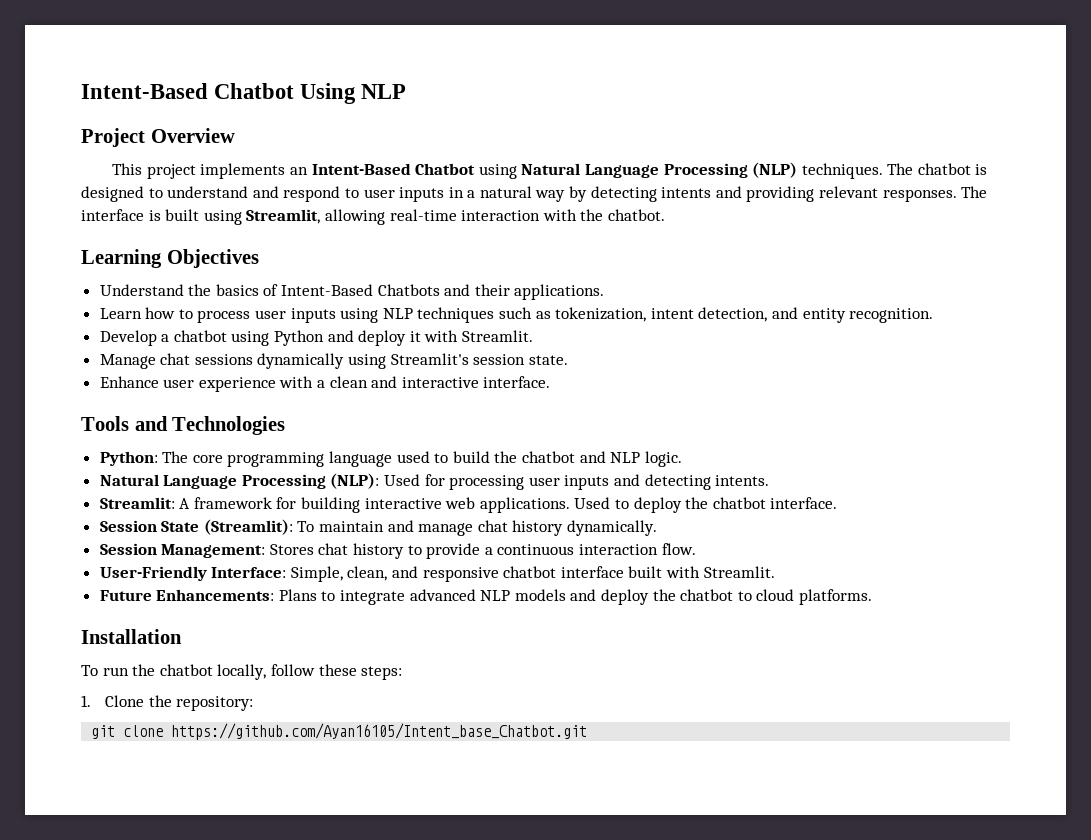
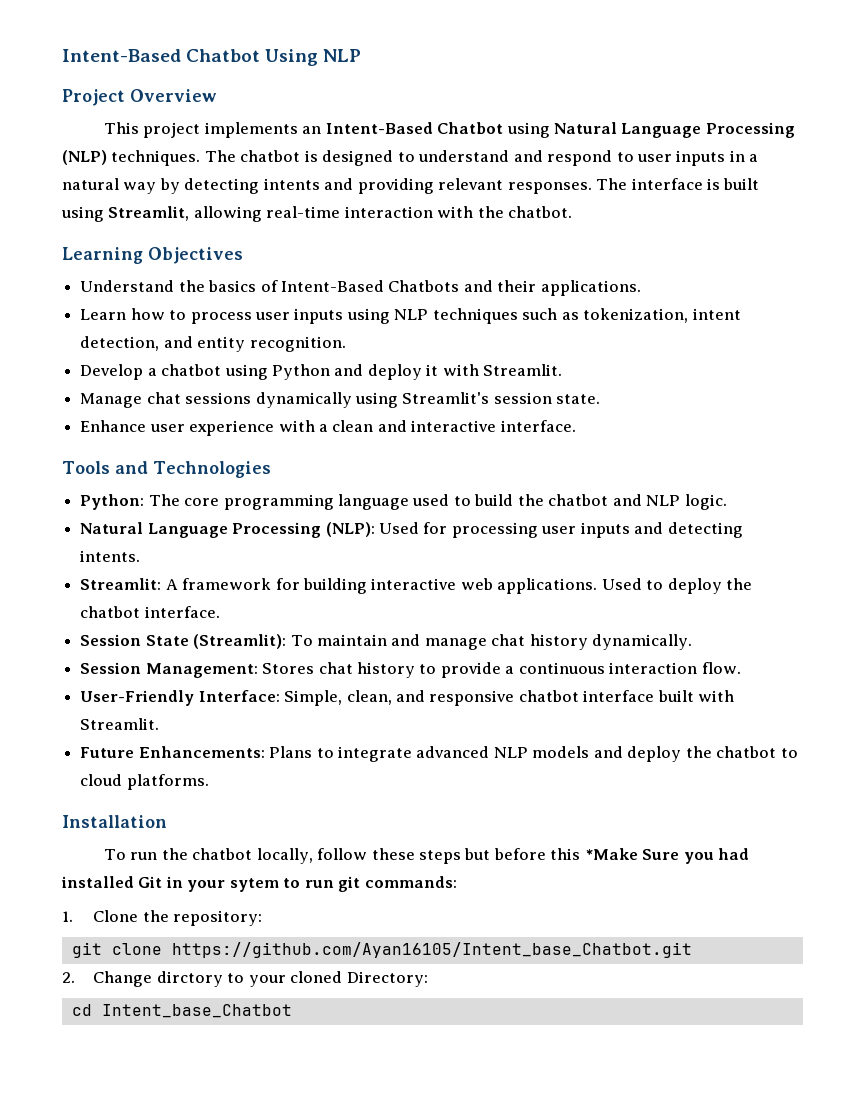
- To run the chatbot locally, follow these steps:
+ To run the chatbot locally, follow these steps but before this *Make Sure you had installed Git in your sytem to run git commands:
+ 2. Change dirctory to your cloned Directory:
+ cd Intent_base_Chatbot

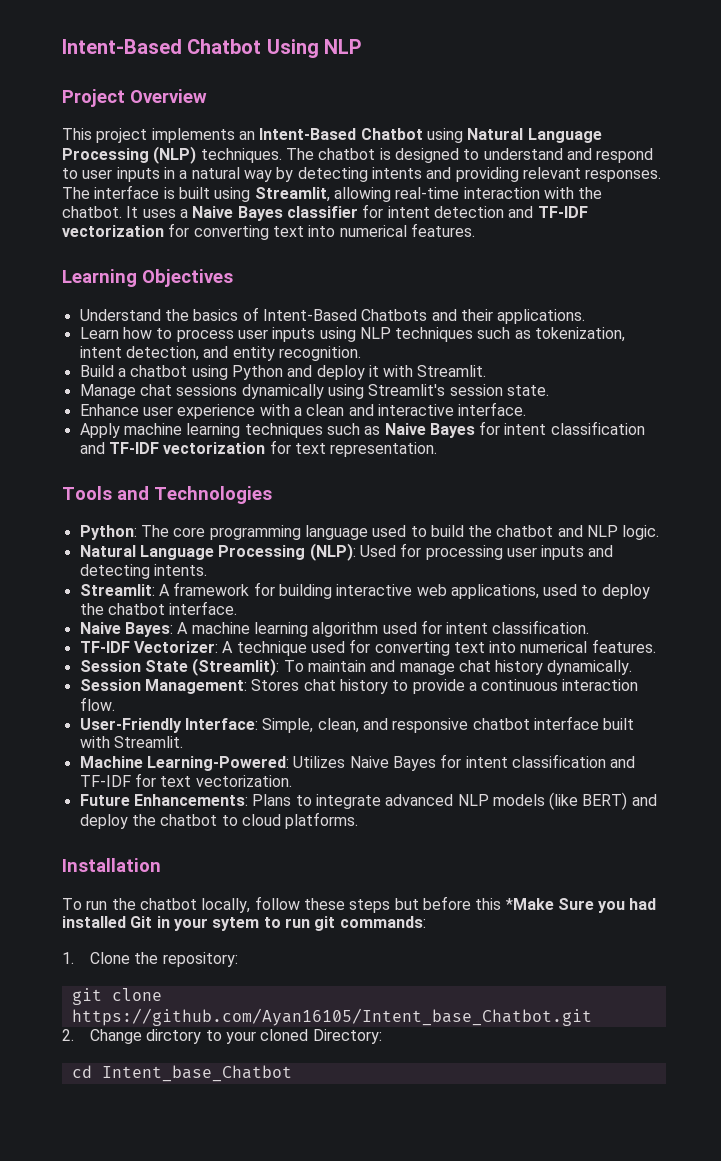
+ It uses a Naive Bayes classifier for intent detection and TF-IDF vectorization for converting text into numerical features.
- Develop a chatbot using Python and deploy it with Streamlit.
+ Build a chatbot using Python and deploy it with Streamlit.
+ Apply machine learning techniques such as Naive Bayes for intent classification and TF-IDF vectorization for text representation.
- Streamlit: A framework for building interactive web applications. Used to deploy the chatbot interface.
+ Streamlit: A framework for building interactive web applications, used to deploy the chatbot interface.
+ Naive Bayes: A machine learning algorithm used for intent classification.
+ TF-IDF Vectorizer: A technique used for converting text into numerical features.
+ Machine Learning-Powered: Utilizes Naive Bayes for intent classification and TF-IDF for text vectorization.
- Future Enhancements: Plans to integrate advanced NLP models and deploy the chatbot to cloud platforms.
+ Future Enhancements: Plans to integrate advanced NLP models (like BERT) and deploy the chatbot to cloud platforms.

